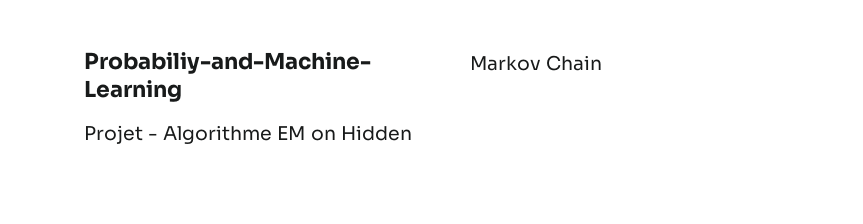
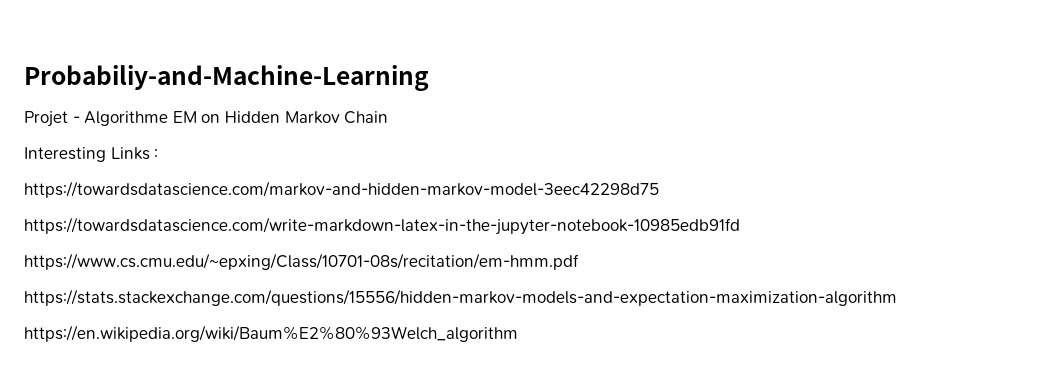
+ Interesting Links :
+ https://towardsdatascience.com/markov-and-hidden-markov-model-3eec42298d75
+ https://towardsdatascience.com/write-markdown-latex-in-the-jupyter-notebook-10985edb91fd
+ https://www.cs.cmu.edu/~epxing/Class/10701-08s/recitation/em-hmm.pdf
+ https://stats.stackexchange.com/questions/15556/hidden-markov-models-and-expectation-maximization-algorithm
+ https://en.wikipedia.org/wiki/Baum%E2%80%93Welch_algorithm

